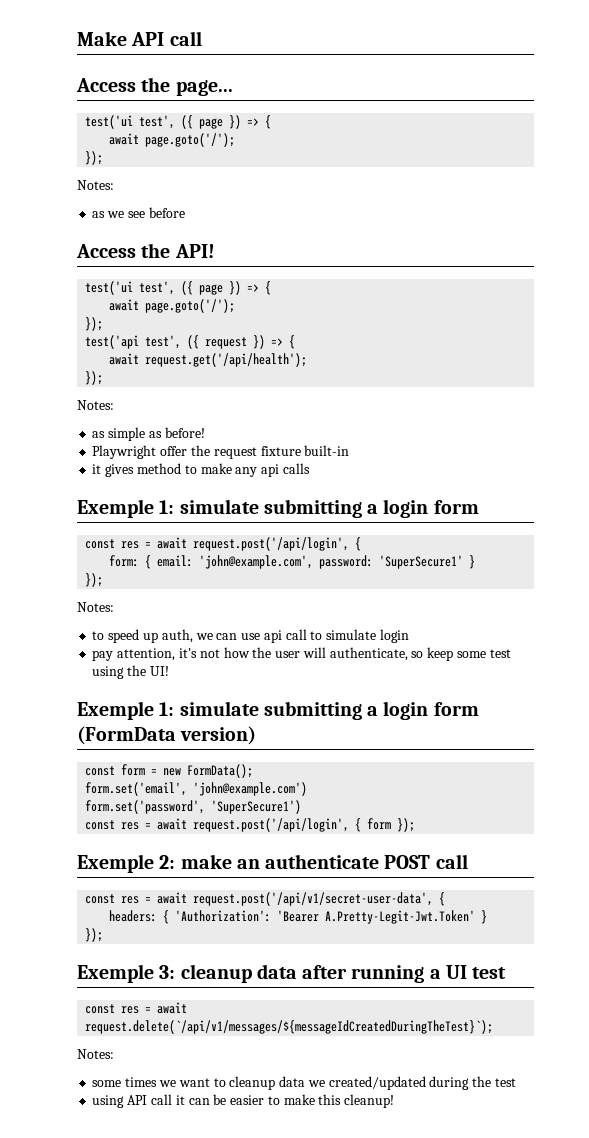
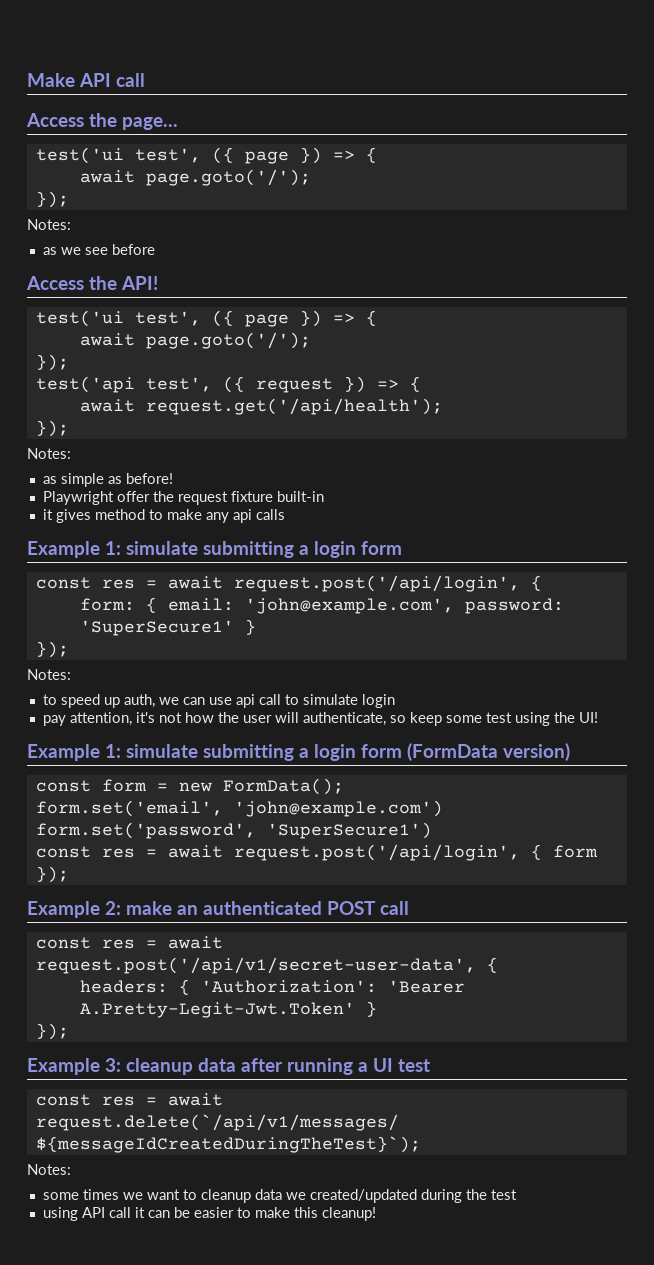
  it gives method to make any api calls
- Exemple 1: simulate submitting a login form
+ Example 1: simulate submitting a login form
- Exemple 1: simulate submitting a login form (FormData version)
+ Example 1: simulate submitting a login form (FormData version)
- Exemple 2: make an authenticate POST call
+ Example 2: make an authenticated POST call
- Exemple 3: cleanup data after running a UI test
+ Example 3: cleanup data after running a UI test

